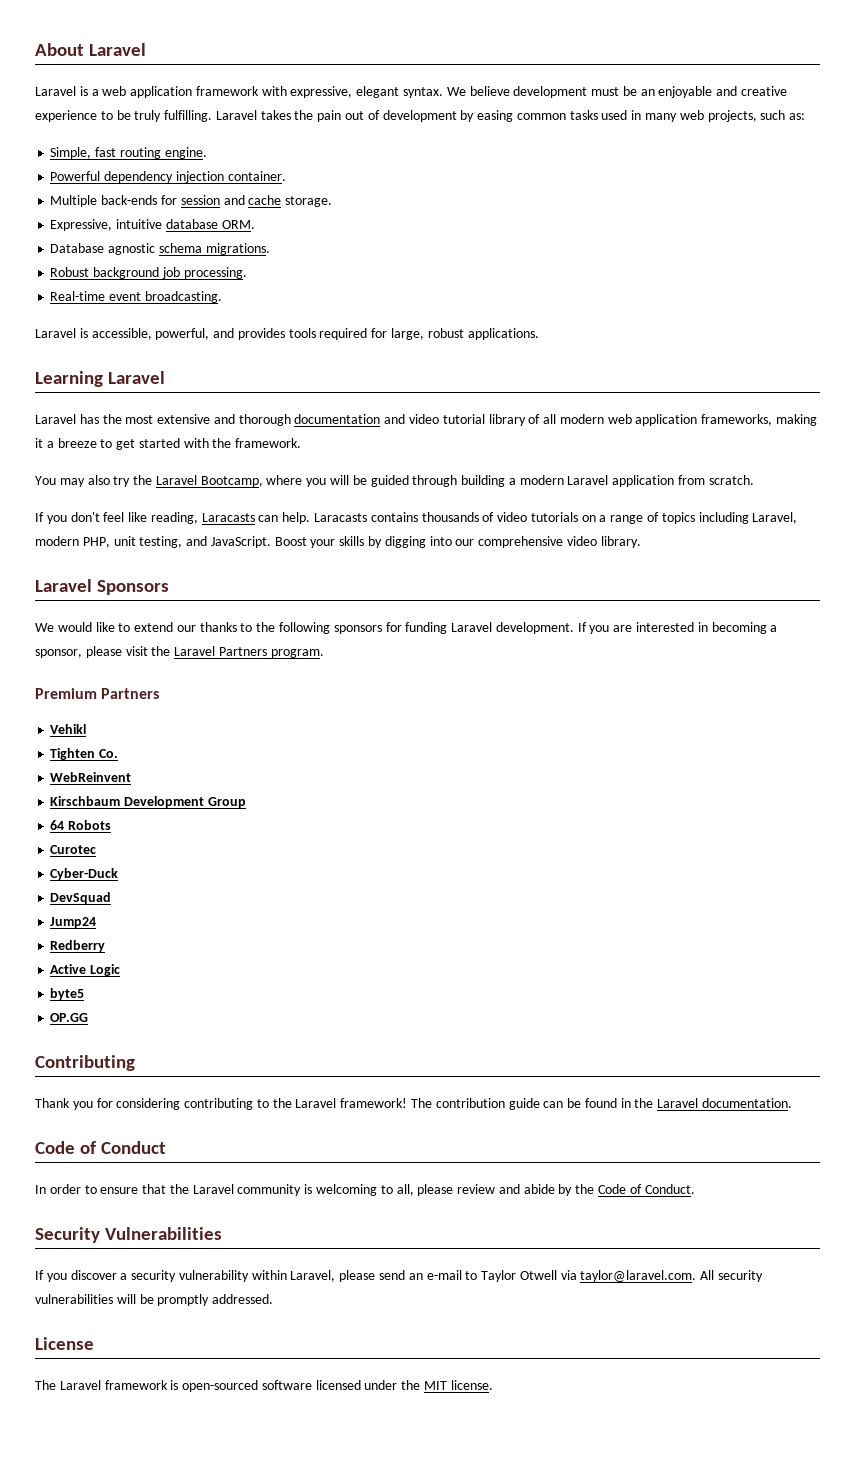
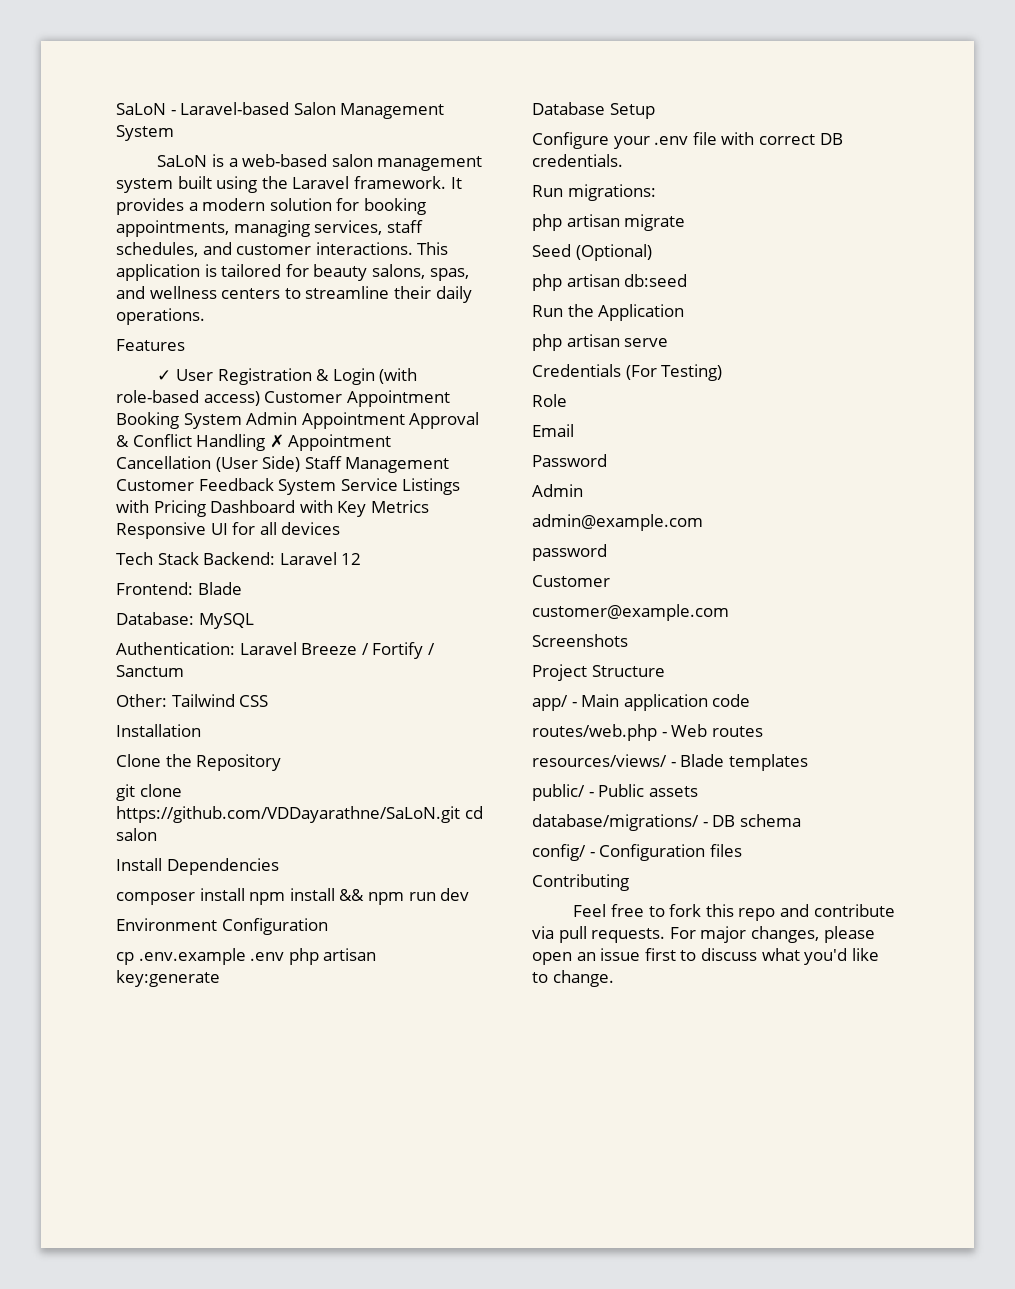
- About Laravel
- Laravel is a web application framework with expressive, elegant syntax. We believe development must be an enjoyable and creative experience to be truly fulfilling. Laravel takes the pain out of development by easing common tasks used in many web projects, such as:
- Simple, fast routing engine.
- Powerful dependency injection container.
- Multiple back-ends for session and cache storage.
- Expressive, intuitive database ORM.
- Database agnostic schema migrations.
- Robust background job processing.
- Real-time event broadcasting.
- Laravel is accessible, powerful, and provides tools required for large, robust applications.
- Learning Laravel
- Laravel has the most extensive and thorough documentation and video tutorial library of all modern web application frameworks, making it a breeze to get started with the framework.
- You may also try the Laravel Bootcamp, where you will be guided through building a modern Laravel application from scratch.
- If you don't feel like reading, Laracasts can help. Laracasts contains thousands of video tutorials on a range of topics including Laravel, modern PHP, unit testing, and JavaScript. Boost your skills by digging into our comprehensive video library.
- Laravel Sponsors
- We would like to extend our thanks to the following sponsors for funding Laravel development. If you are interested in becoming a sponsor, please visit the Laravel Partners program.
- Premium Partners
- Vehikl
- Tighten Co.
- WebReinvent
- Kirschbaum Development Group
- 64 Robots
- Curotec
- Cyber-Duck
- DevSquad
- Jump24
- Redberry
- Active Logic
- byte5
- OP.GG
+ SaLoN - Laravel-based Salon Management System
+ SaLoN is a web-based salon management system built using the Laravel framework. It provides a modern solution for booking appointments, managing services, staff schedules, and customer interactions. This application is tailored for beauty salons, spas, and wellness centers to streamline their daily operations.
+ Features
+ ✓ User Registration & Login (with role-based access) Customer Appointment Booking System Admin Appointment Approval & Conflict Handling ✗ Appointment Cancellation (User Side) Staff Management Customer Feedback System Service Listings with Pricing Dashboard with Key Metrics Responsive UI for all devices
+ Tech Stack Backend: Laravel 12
+ Frontend: Blade
+ Database: MySQL
+ Authentication: Laravel Breeze / Fortify / Sanctum
+ Other: Tailwind CSS
+ Installation
+ Clone the Repository
+ git clone https://github.com/VDDayarathne/SaLoN.git cd salon
+ Install Dependencies
+ composer install npm install && npm run dev
+ Environment Configuration
+ cp .env.example .env php artisan key:generate
+ Database Setup
+ Configure your .env file with correct DB credentials.
+ Run migrations:
+ php artisan migrate
+ Seed (Optional)
+ php artisan db:seed
+ Run the Application
+ php artisan serve
+ Credentials (For Testing)
+ Role
+ Email
+ Password
+ Admin
+ admin@example.com
+ password
+ Customer
+ customer@example.com
+ Screenshots
+ Project Structure
+ app/ - Main application code
+ routes/web.php - Web routes
+ resources/views/ - Blade templates
+ public/ - Public assets
+ database/migrations/ - DB schema
+ config/ - Configuration files
  Contributing
- Thank you for considering contributing to the Laravel framework! The contribution guide can be found in the Laravel documentation.
- Code of Conduct
- In order to ensure that the Laravel community is welcoming to all, please review and abide by the Code of Conduct.
- Security Vulnerabilities
- If you discover a security vulnerability within Laravel, please send an e-mail to Taylor Otwell via taylor@laravel.com. All security vulnerabilities will be promptly addressed.
- License
- The Laravel framework is open-sourced software licensed under the MIT license.
+ Feel free to fork this repo and contribute via pull requests. For major changes, please open an issue first to discuss what you'd like to change.

